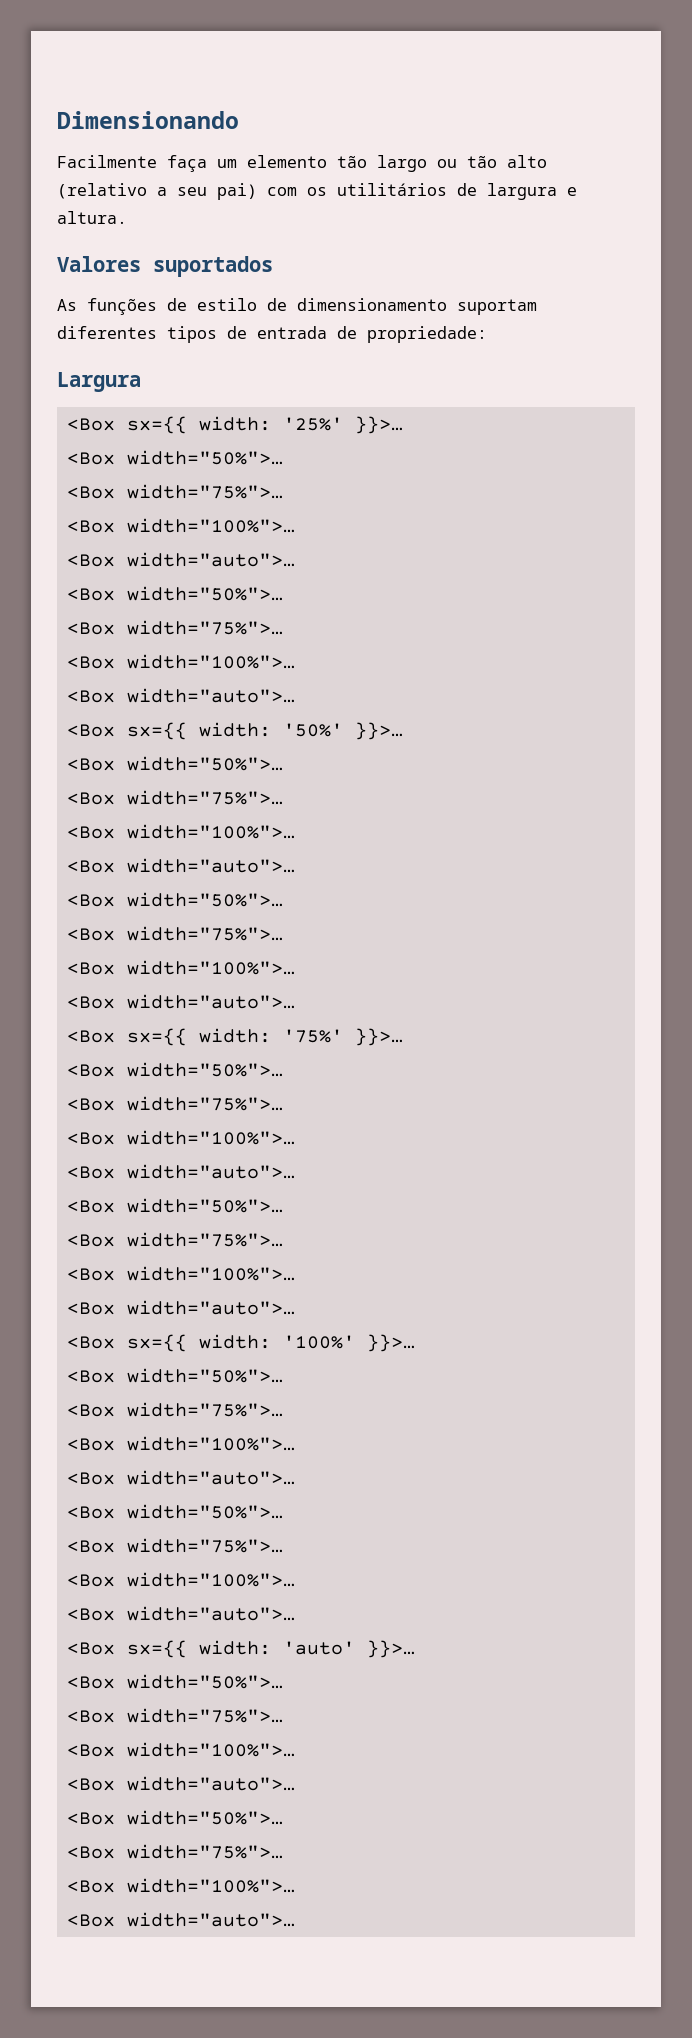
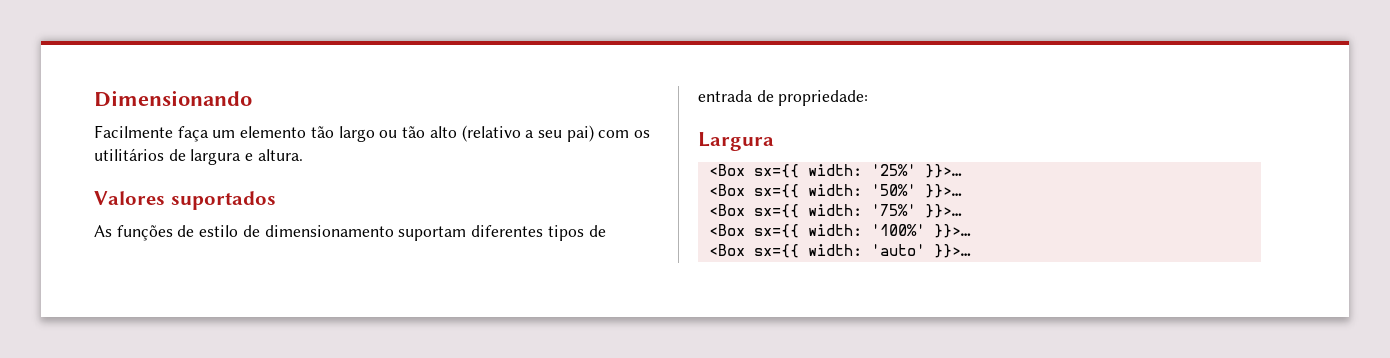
  <Box sx={{ width: '25%' }}>…
- <Box width="50%">…
- <Box width="75%">…
- <Box width="100%">…
- <Box width="auto">…
- <Box width="50%">…
- <Box width="75%">…
- <Box width="100%">…
- <Box width="auto">…
  <Box sx={{ width: '50%' }}>…
- <Box width="50%">…
- <Box width="75%">…
- <Box width="100%">…
- <Box width="auto">…
- <Box width="50%">…
- <Box width="75%">…
- <Box width="100%">…
- <Box width="auto">…
  <Box sx={{ width: '75%' }}>…
- <Box width="50%">…
- <Box width="75%">…
- <Box width="100%">…
- <Box width="auto">…
- <Box width="50%">…
- <Box width="75%">…
- <Box width="100%">…
- <Box width="auto">…
  <Box sx={{ width: '100%' }}>…
- <Box width="50%">…
- <Box width="75%">…
- <Box width="100%">…
- <Box width="auto">…
- <Box width="50%">…
- <Box width="75%">…
- <Box width="100%">…
- <Box width="auto">…
  <Box sx={{ width: 'auto' }}>…
- <Box width="50%">…
- <Box width="75%">…
- <Box width="100%">…
- <Box width="auto">…
- <Box width="50%">…
- <Box width="75%">…
- <Box width="100%">…
- <Box width="auto">…

